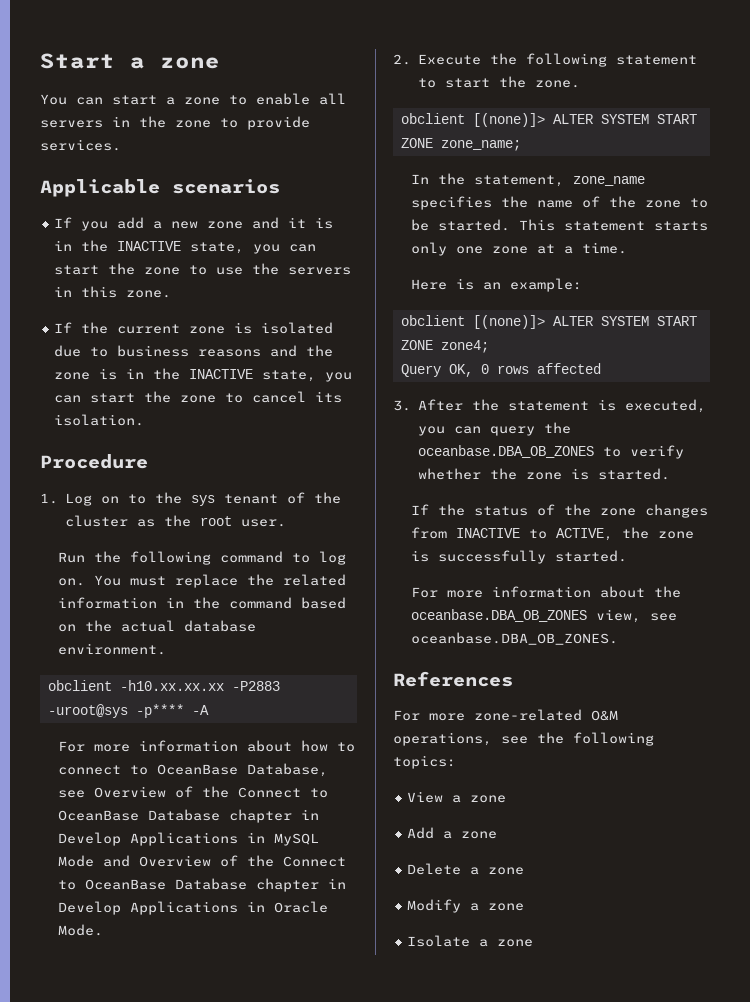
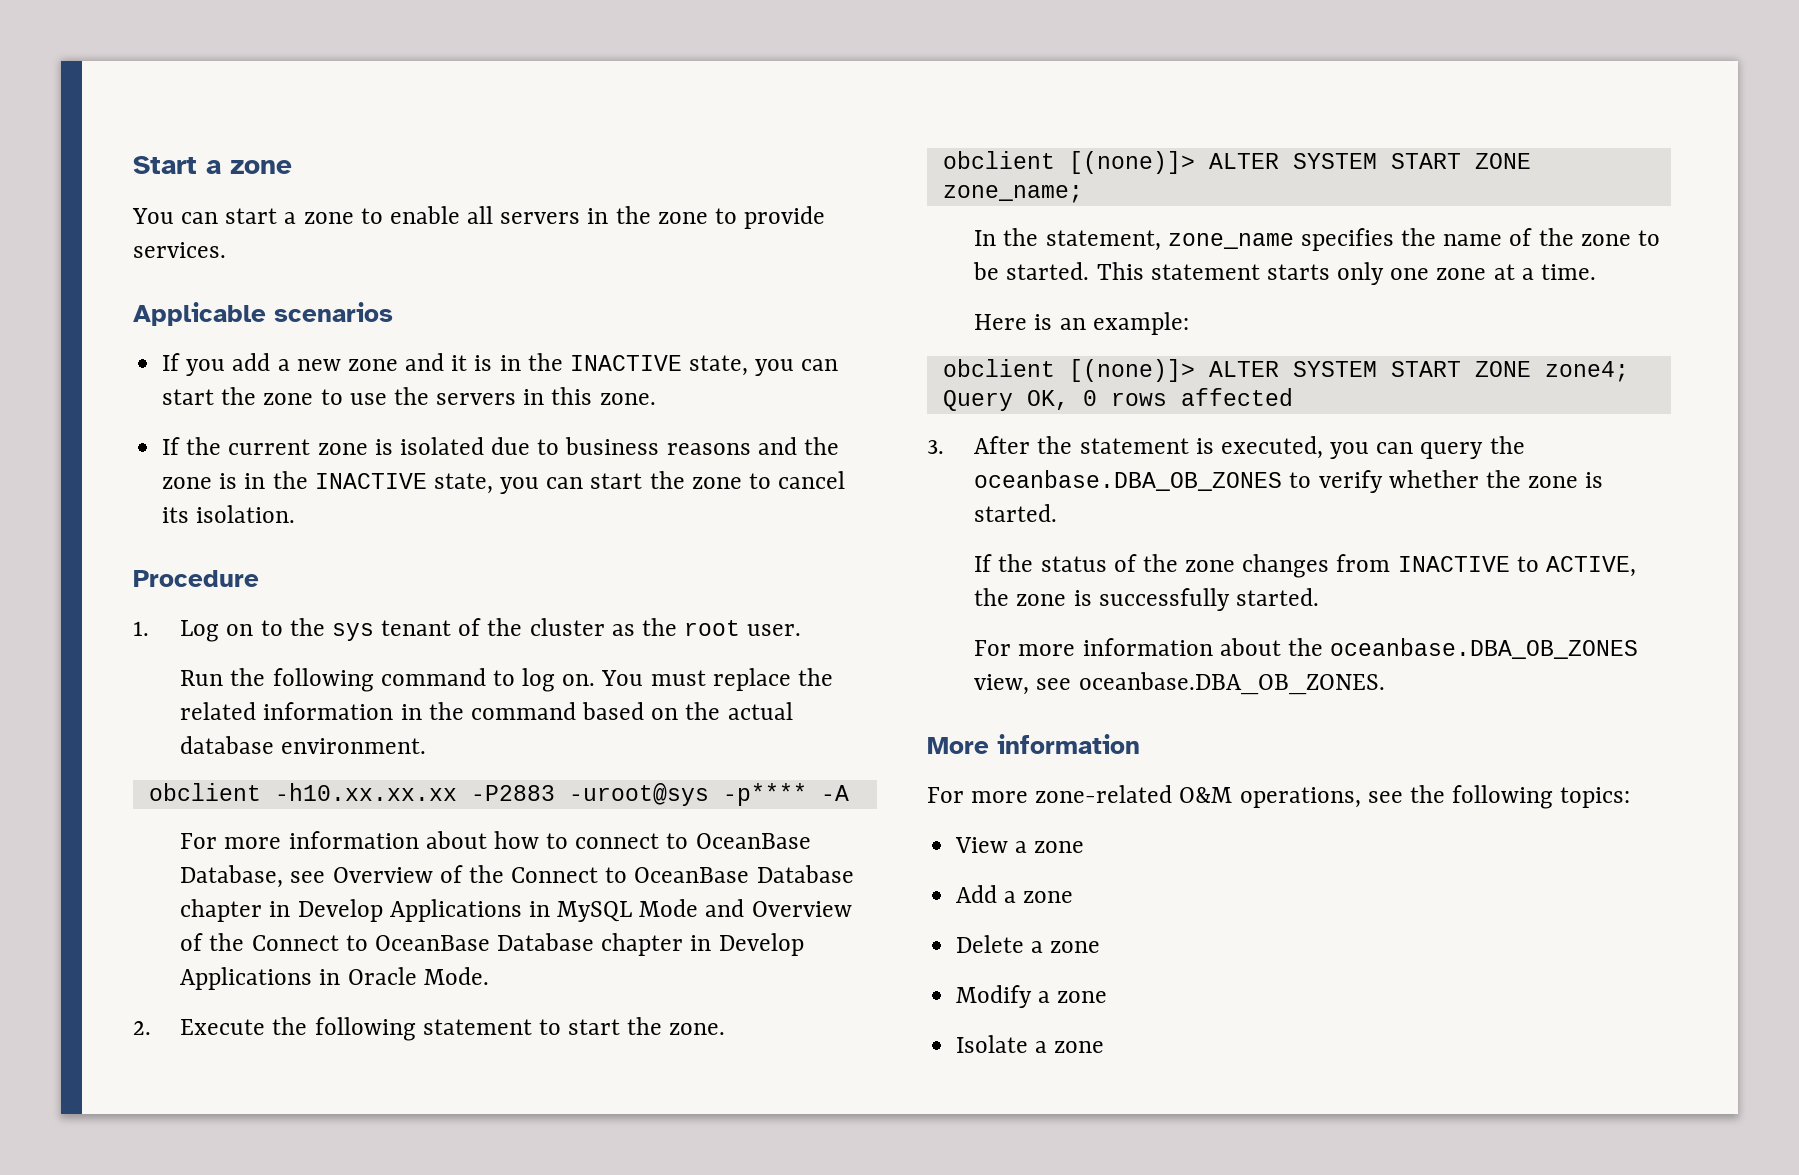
- References
+ More information

